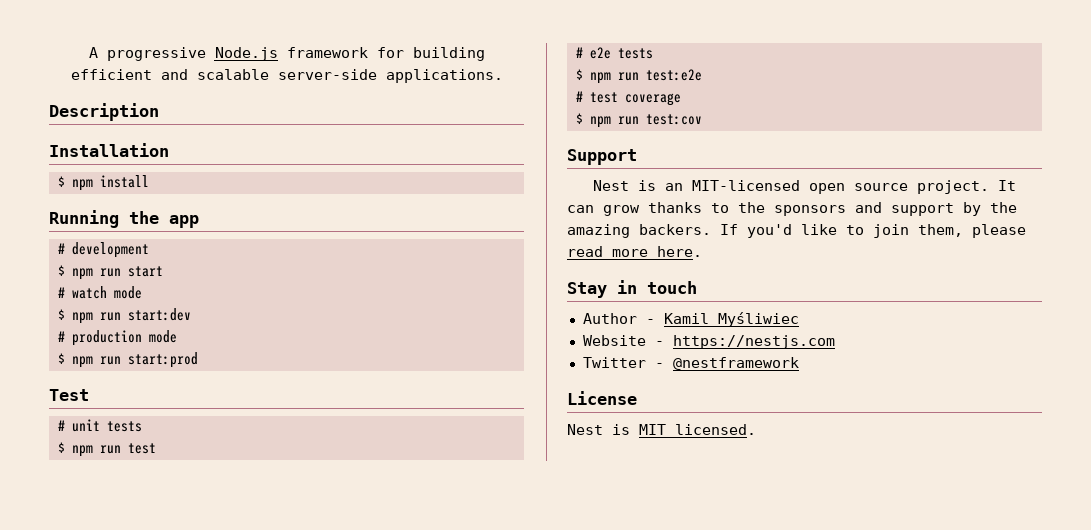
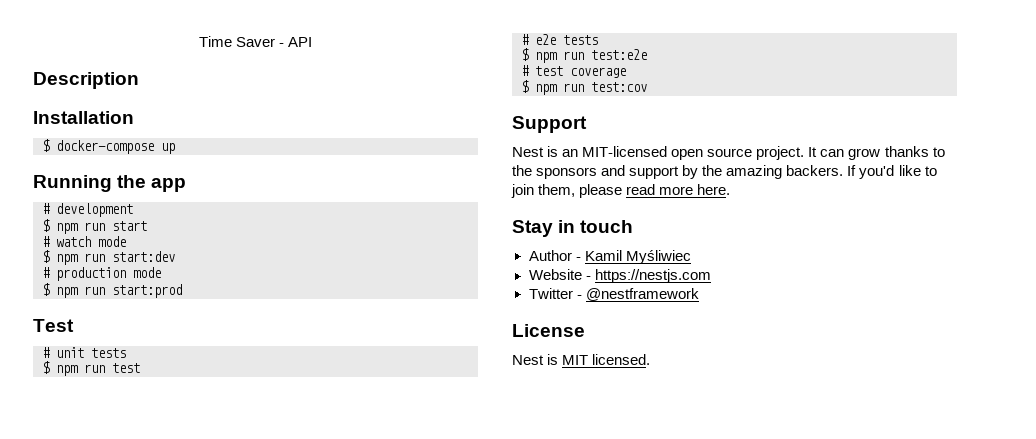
- A progressive Node.js framework for building efficient and scalable server-side applications.
+ Time Saver - API
- $ npm install
+ $ docker-compose up

